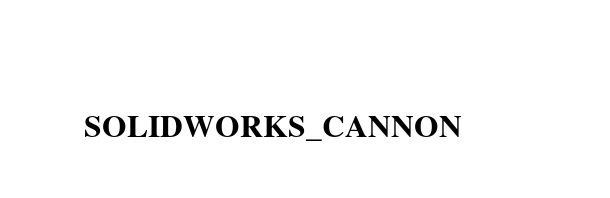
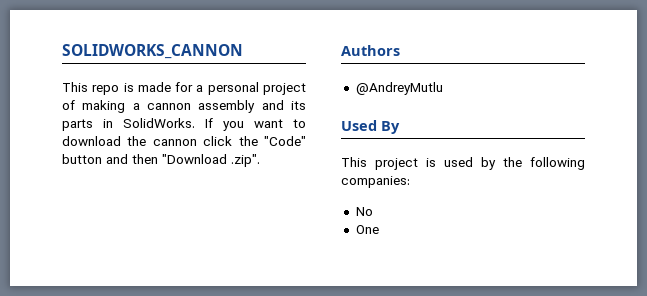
+ This repo is made for a personal project of making a cannon assembly and its parts in SolidWorks. If you want to download the cannon click the "Code" button and then "Download .zip".
+ Authors
+ @AndreyMutlu
+ Used By
+ This project is used by the following companies:
+ No
+ One

